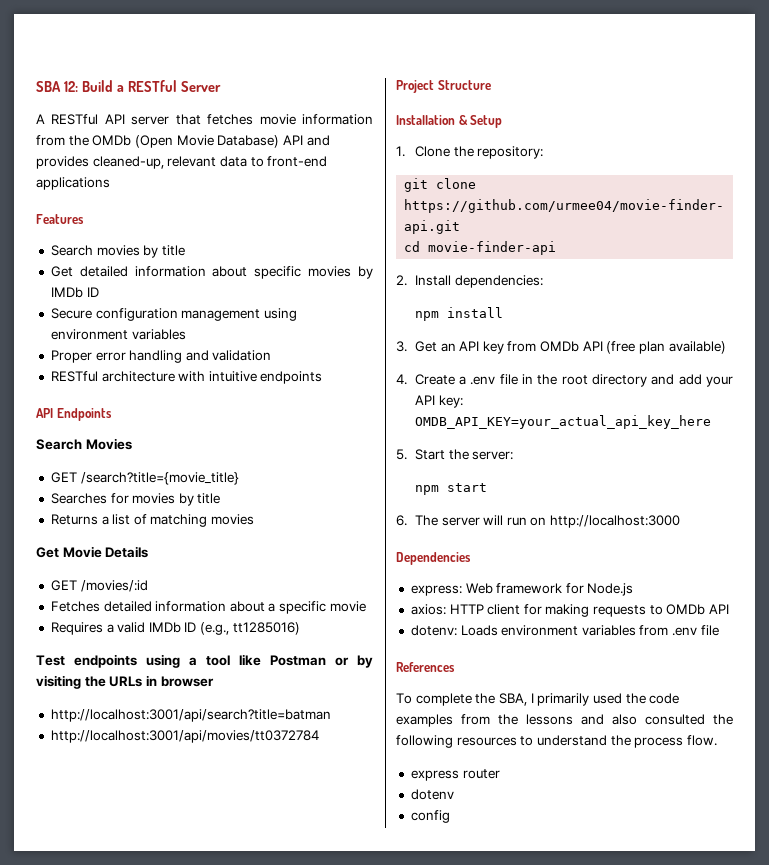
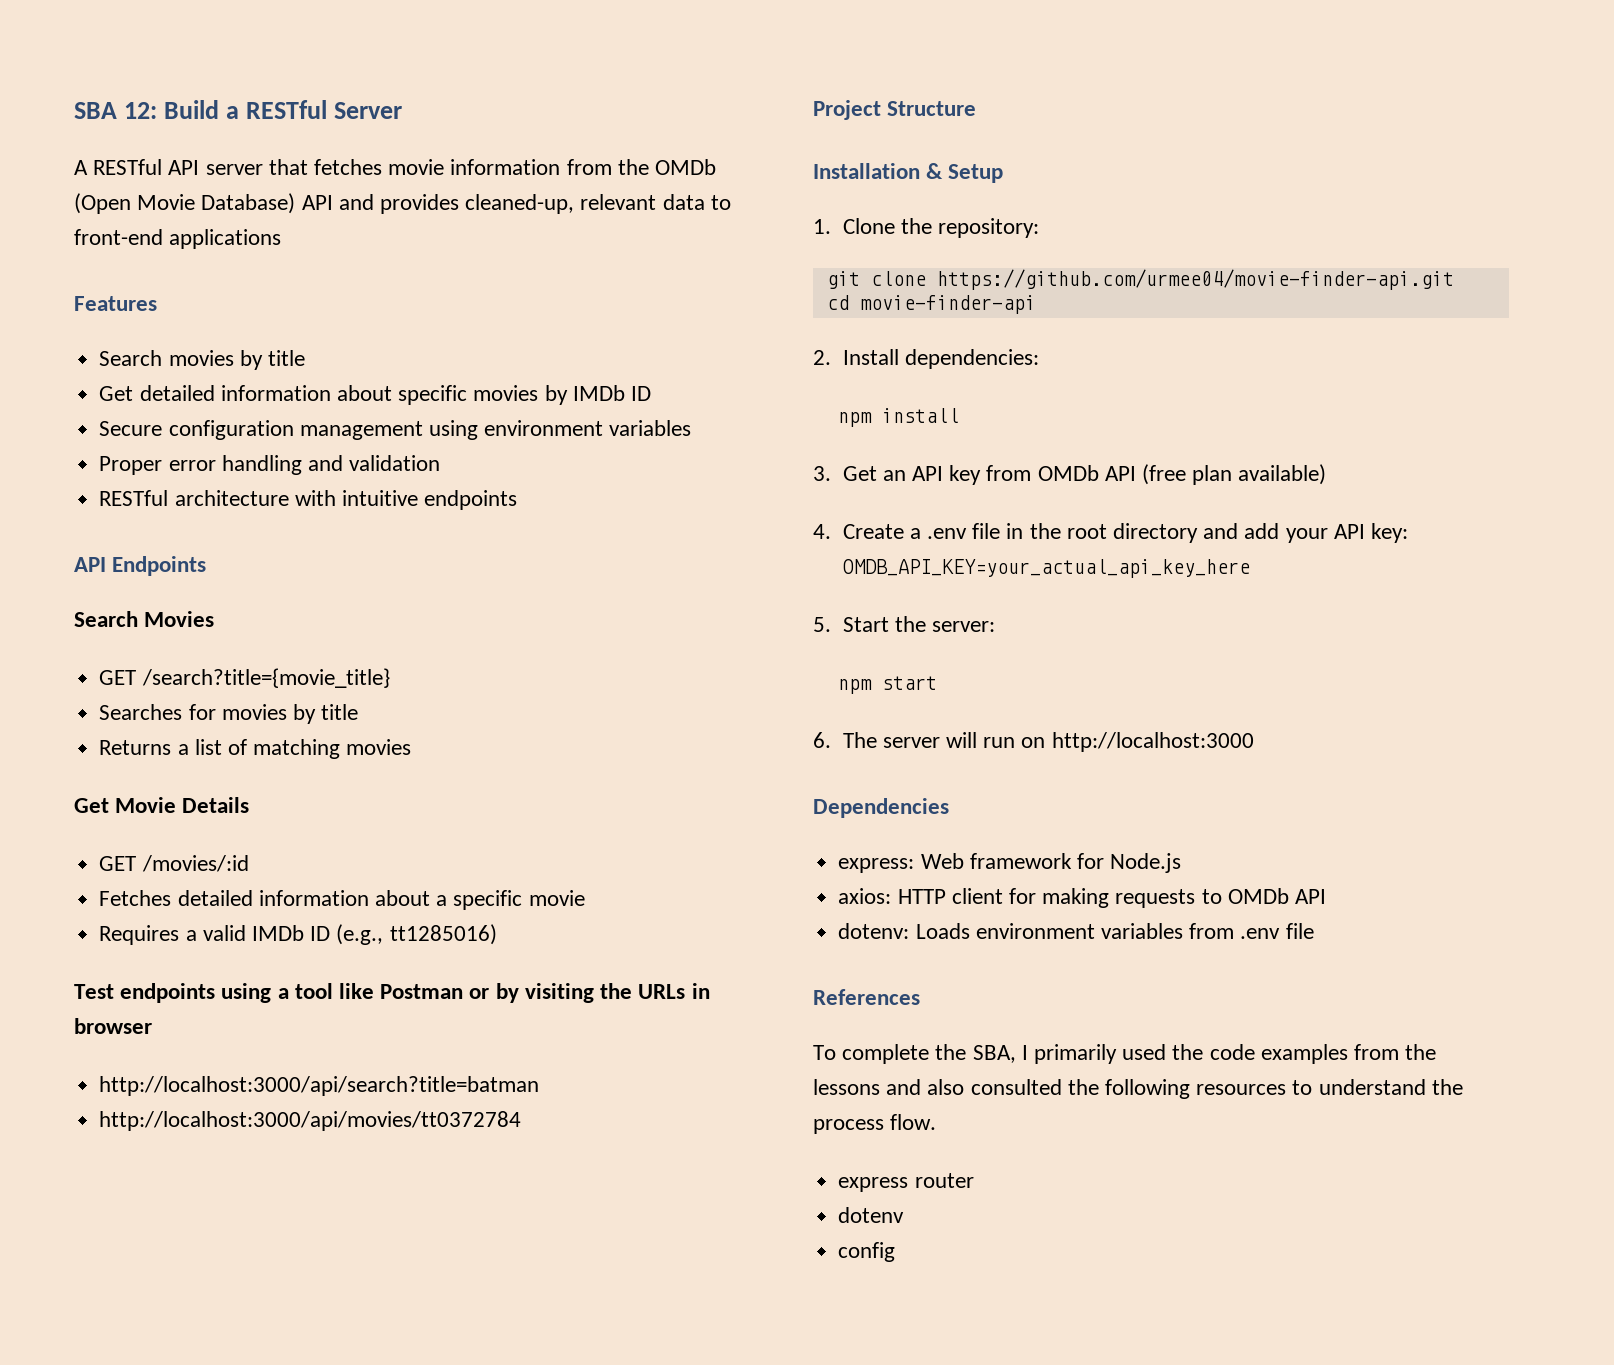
- http://localhost:3001/api/search?title=batman
- http://localhost:3001/api/movies/tt0372784
+ http://localhost:3000/api/search?title=batman
+ http://localhost:3000/api/movies/tt0372784

